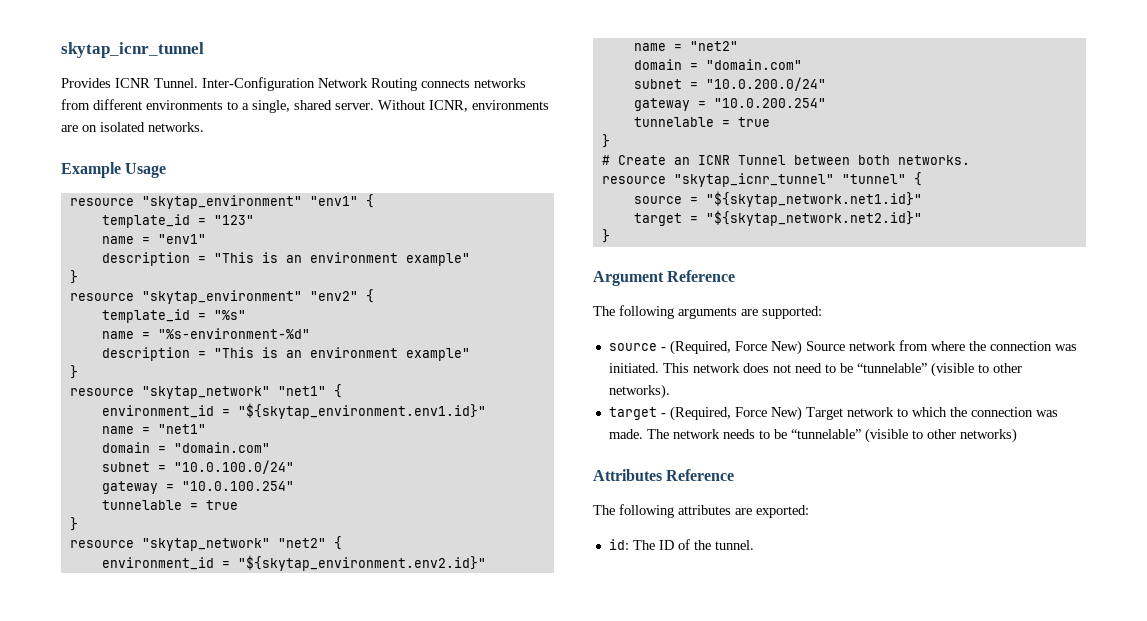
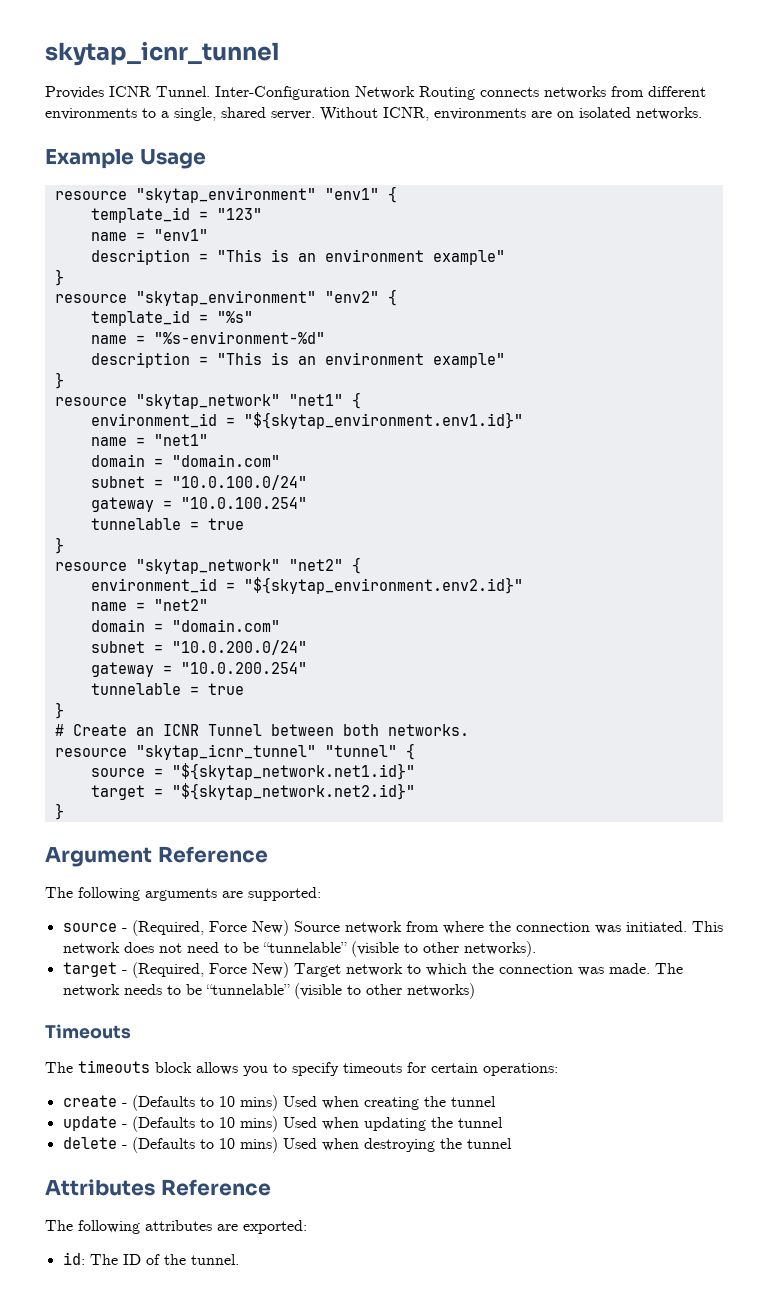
+ Timeouts
+ The timeouts block allows you to specify timeouts for certain operations:
+ create - (Defaults to 10 mins) Used when creating the tunnel
+ update - (Defaults to 10 mins) Used when updating the tunnel
+ delete - (Defaults to 10 mins) Used when destroying the tunnel

